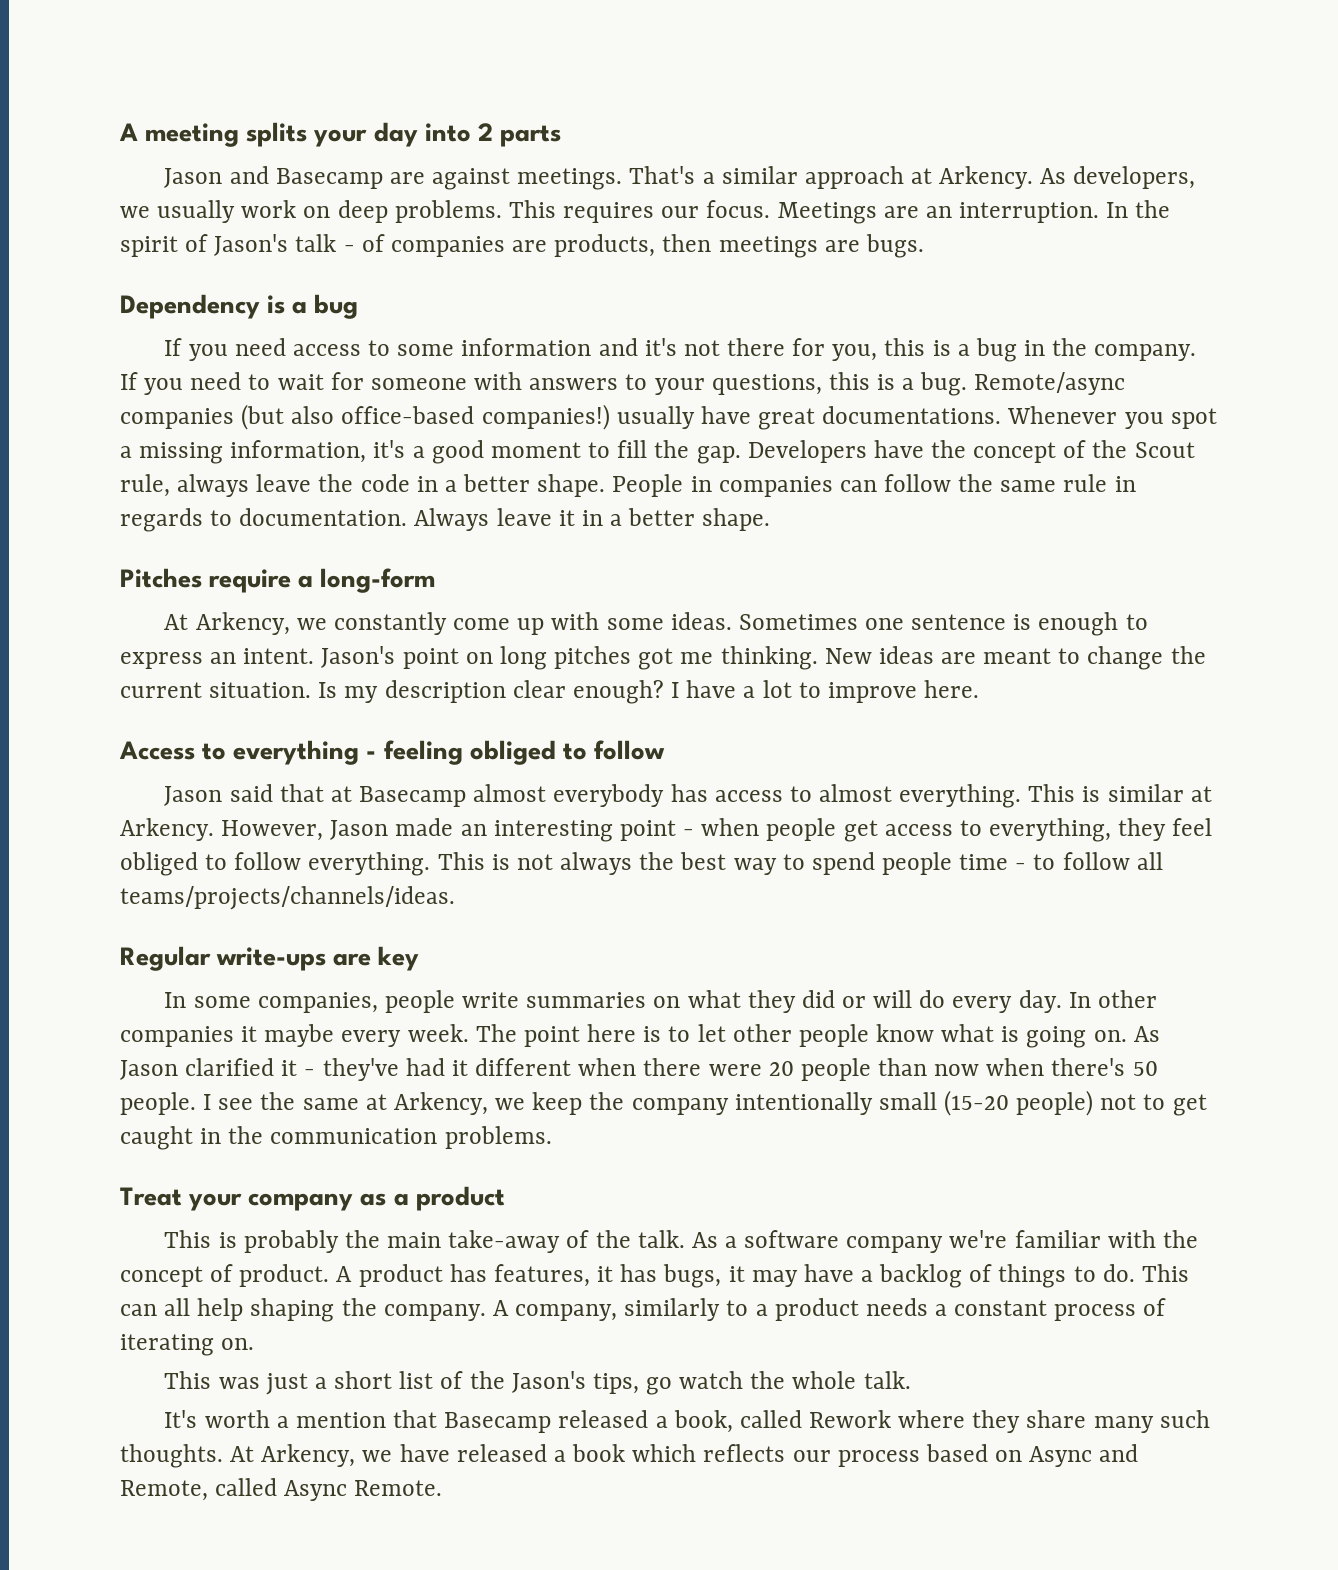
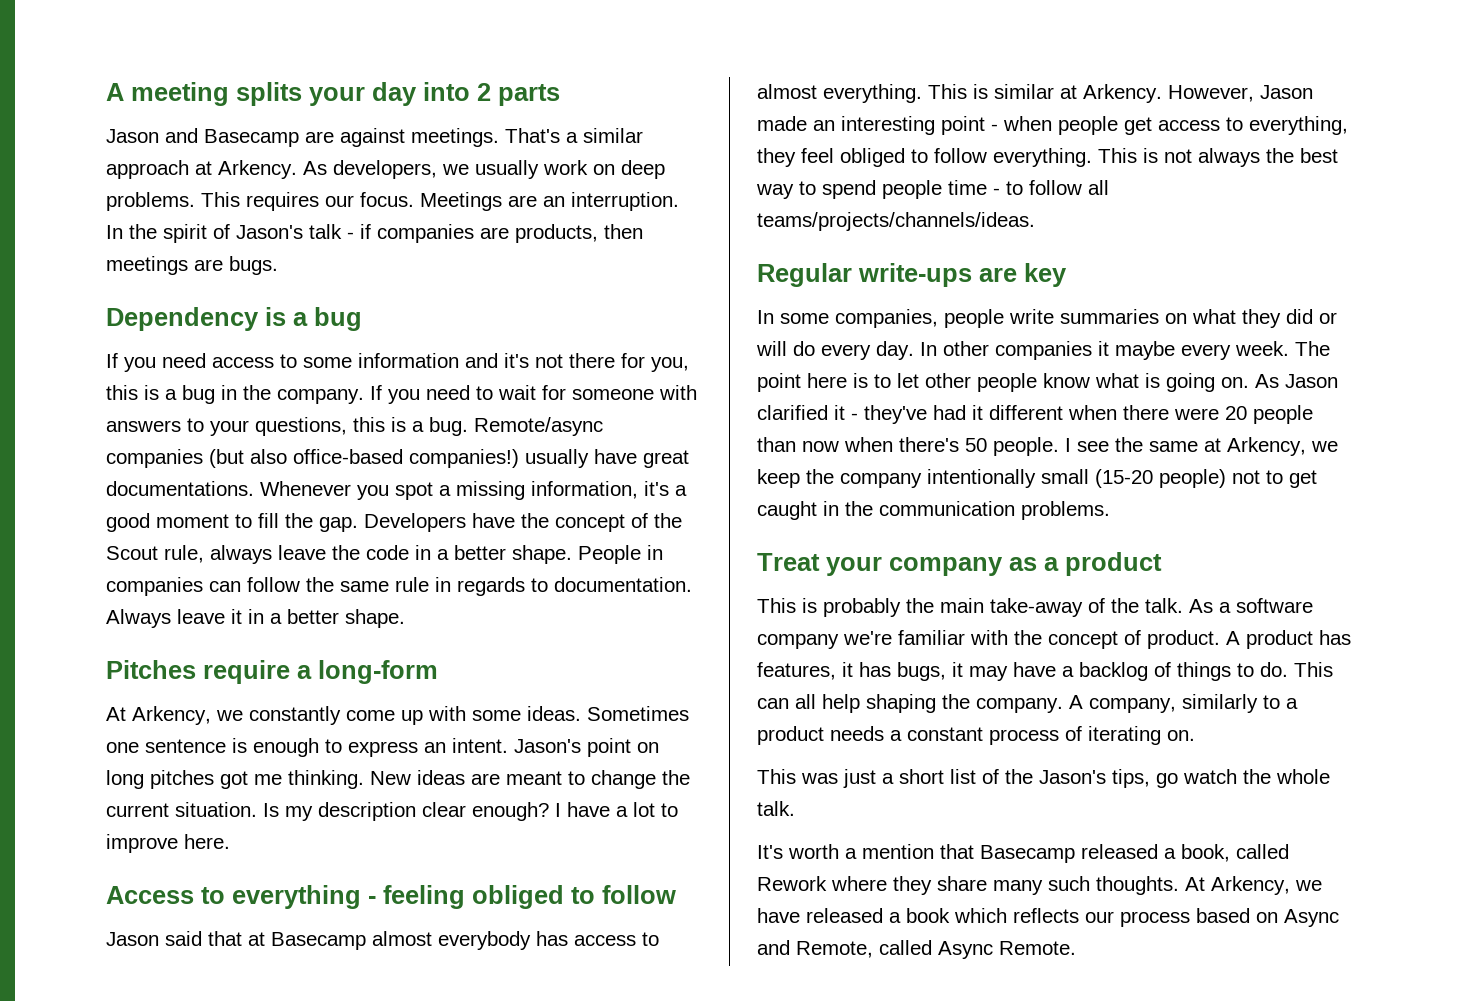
- In the spirit of Jason's talk - of companies are products, then meetings are bugs.
+ In the spirit of Jason's talk - if companies are products, then meetings are bugs.

